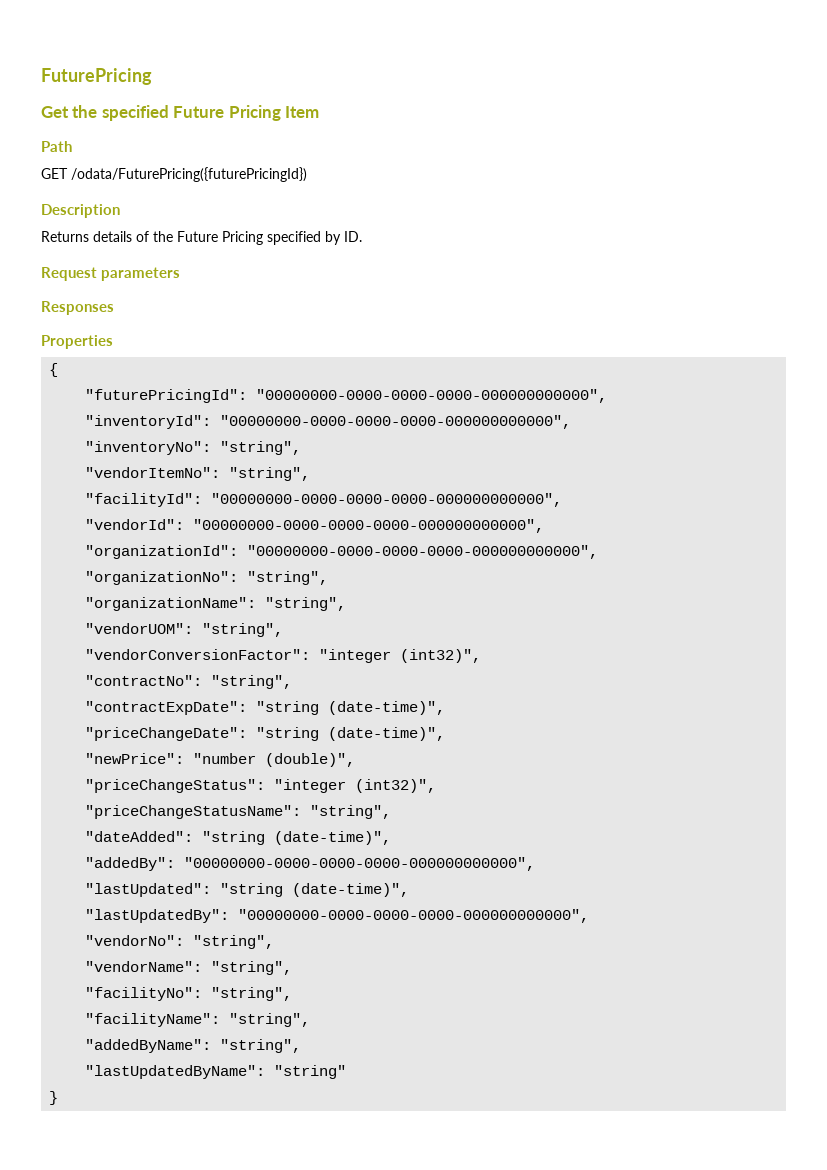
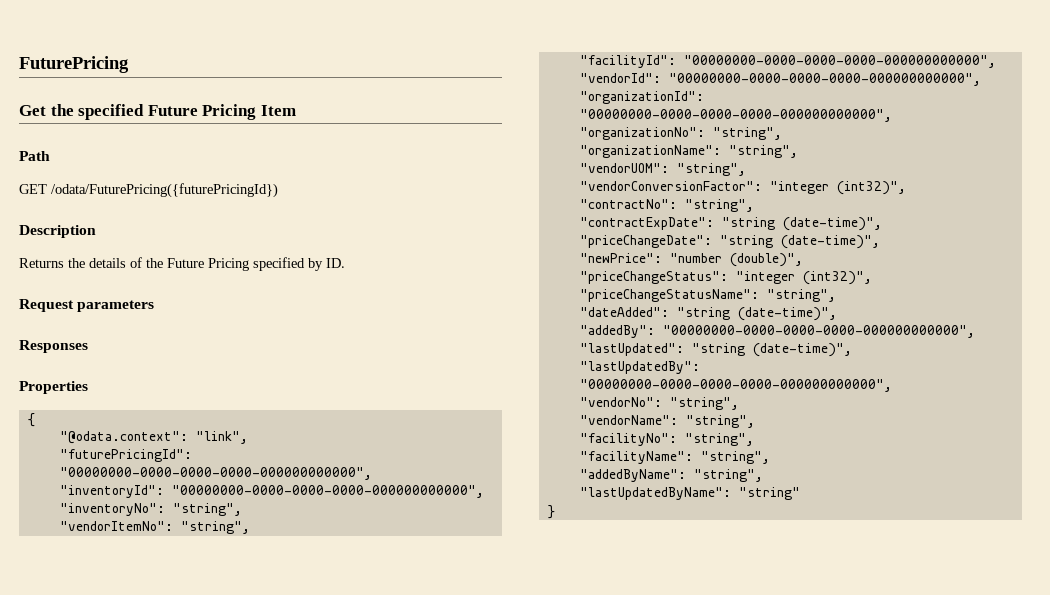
- Returns details of the Future Pricing specified by ID.
+ Returns the details of the Future Pricing specified by ID.
+ "@odata.context": "link",

